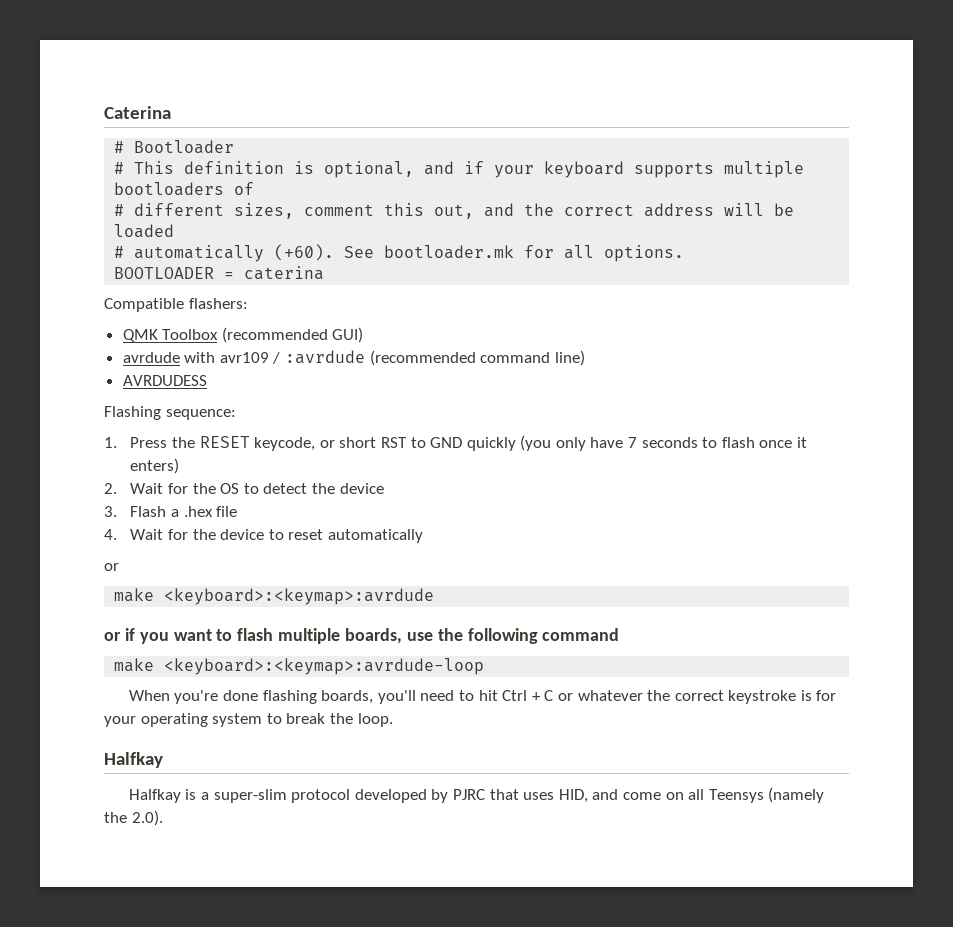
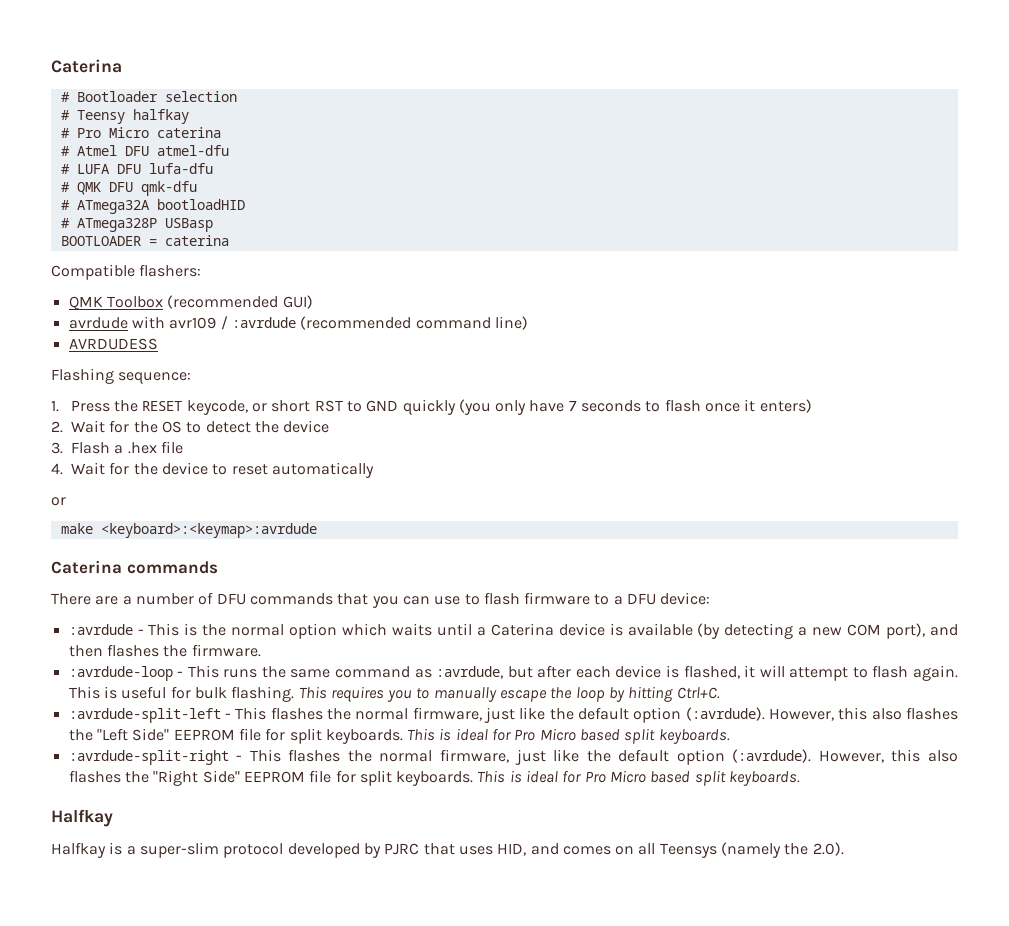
- # Bootloader
- # This definition is optional, and if your keyboard supports multiple bootloaders of
- # different sizes, comment this out, and the correct address will be loaded
- # automatically (+60). See bootloader.mk for all options.
+ # Bootloader selection
+ # Teensy halfkay
+ # Pro Micro caterina
+ # Atmel DFU atmel-dfu
+ # LUFA DFU lufa-dfu
+ # QMK DFU qmk-dfu
+ # ATmega32A bootloadHID
+ # ATmega328P USBasp
- or if you want to flash multiple boards, use the following command
- make <keyboard>:<keymap>:avrdude-loop
- When you're done flashing boards, you'll need to hit Ctrl + C or whatever the correct keystroke is for your operating system to break the loop.
+ Caterina commands
+ There are a number of DFU commands that you can use to flash firmware to a DFU device:
+ :avrdude - This is the normal option which waits until a Caterina device is available (by detecting a new COM port), and then flashes the firmware.
+ :avrdude-loop - This runs the same command as :avrdude, but after each device is flashed, it will attempt to flash again. This is useful for bulk flashing. This requires you to manually escape the loop by hitting Ctrl+C.
+ :avrdude-split-left - This flashes the normal firmware, just like the default option (:avrdude). However, this also flashes the "Left Side" EEPROM file for split keyboards. This is ideal for Pro Micro based split keyboards.
+ :avrdude-split-right - This flashes the normal firmware, just like the default option (:avrdude). However, this also flashes the "Right Side" EEPROM file for split keyboards. This is ideal for Pro Micro based split keyboards.
- Halfkay is a super-slim protocol developed by PJRC that uses HID, and come on all Teensys (namely the 2.0).
+ Halfkay is a super-slim protocol developed by PJRC that uses HID, and comes on all Teensys (namely the 2.0).

